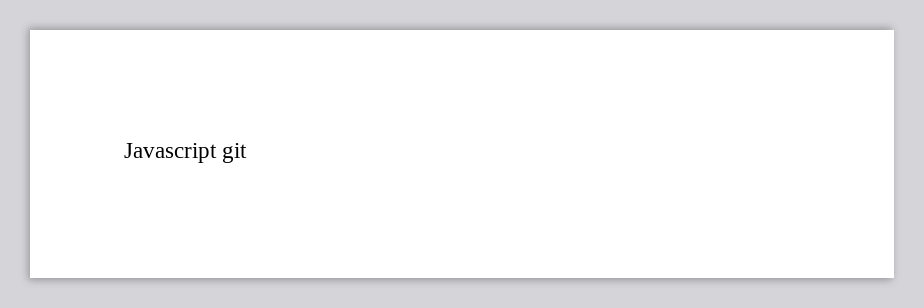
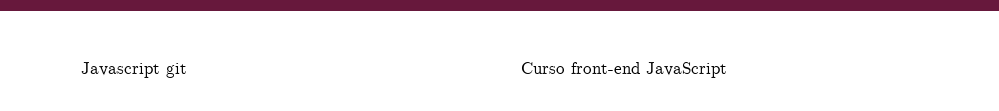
+ Curso front-end JavaScript

